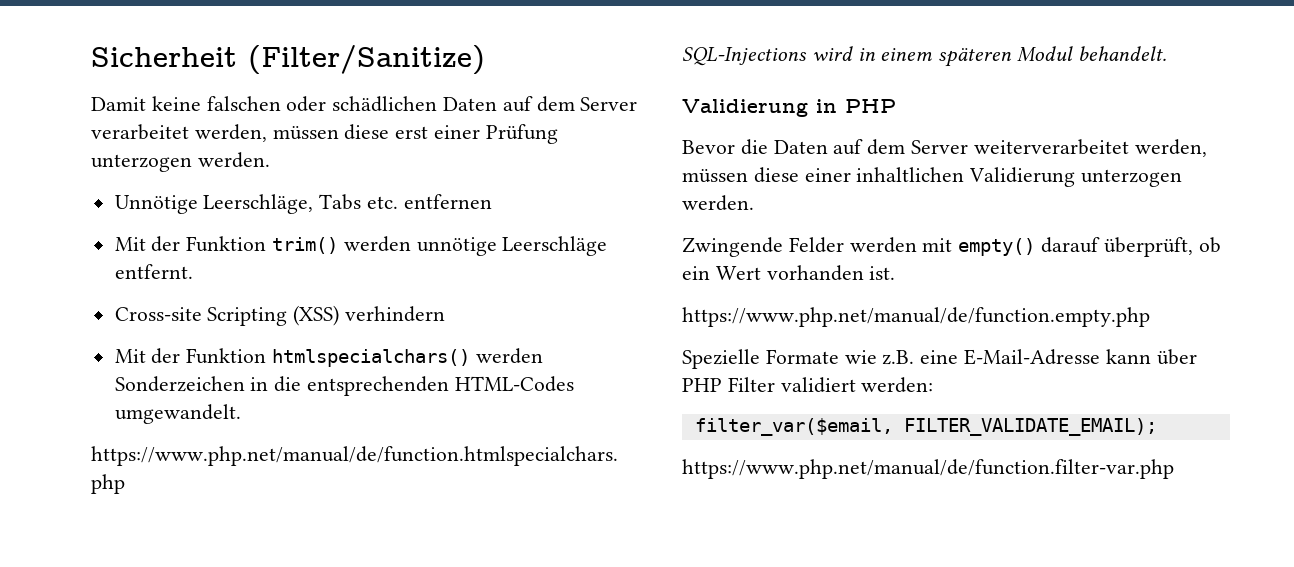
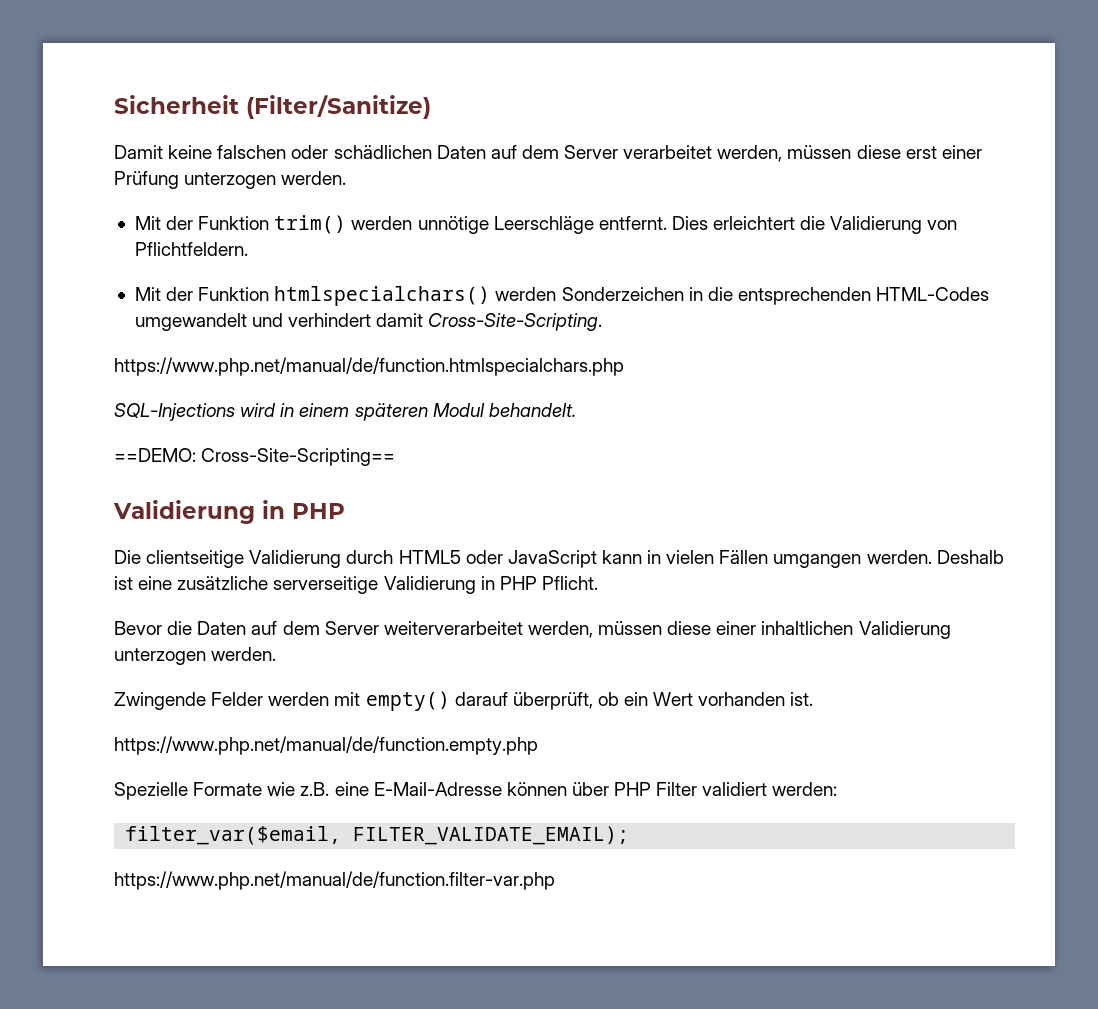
- Unnötige Leerschläge, Tabs etc. entfernen
- Mit der Funktion trim() werden unnötige Leerschläge entfernt.
- Cross-site Scripting (XSS) verhindern
+ Mit der Funktion trim() werden unnötige Leerschläge entfernt. Dies erleichtert die Validierung von Pflichtfeldern.
- Mit der Funktion htmlspecialchars() werden Sonderzeichen in die entsprechenden HTML-Codes umgewandelt.
+ Mit der Funktion htmlspecialchars() werden Sonderzeichen in die entsprechenden HTML-Codes umgewandelt und verhindert damit Cross-Site-Scripting.
+ ==DEMO: Cross-Site-Scripting==
  Validierung in PHP
+ Die clientseitige Validierung durch HTML5 oder JavaScript kann in vielen Fällen umgangen werden. Deshalb ist eine zusätzliche serverseitige Validierung in PHP Pflicht.
- Spezielle Formate wie z.B. eine E-Mail-Adresse kann über PHP Filter validiert werden:
+ Spezielle Formate wie z.B. eine E-Mail-Adresse können über PHP Filter validiert werden:

